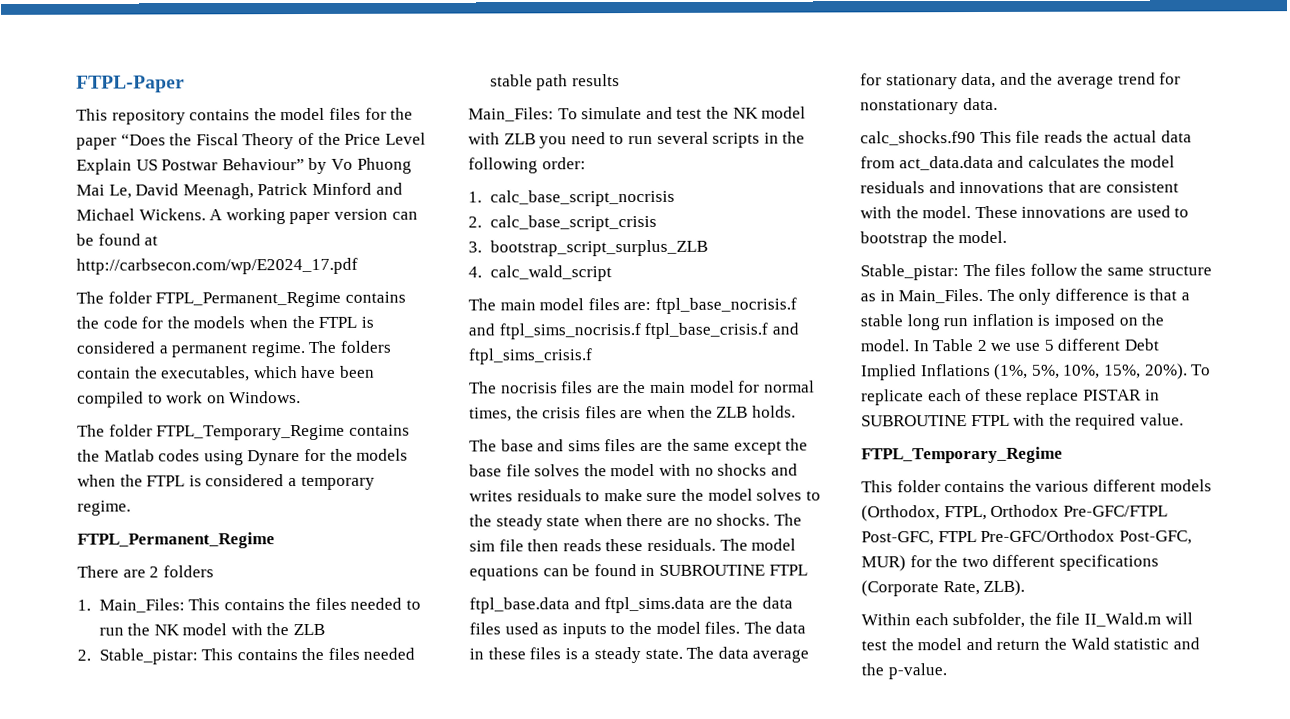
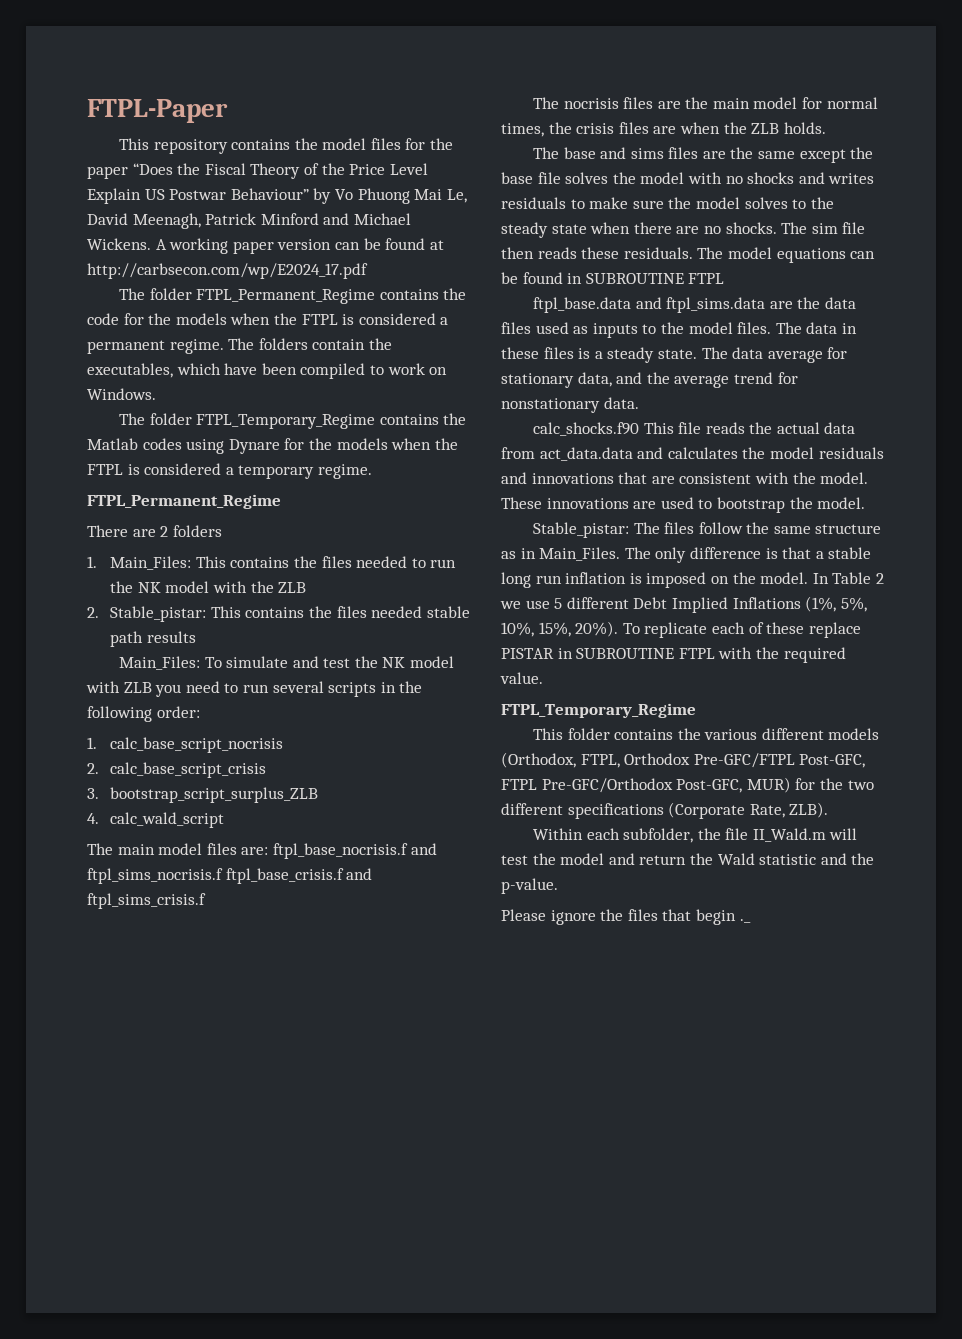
+ Please ignore the files that begin ._

